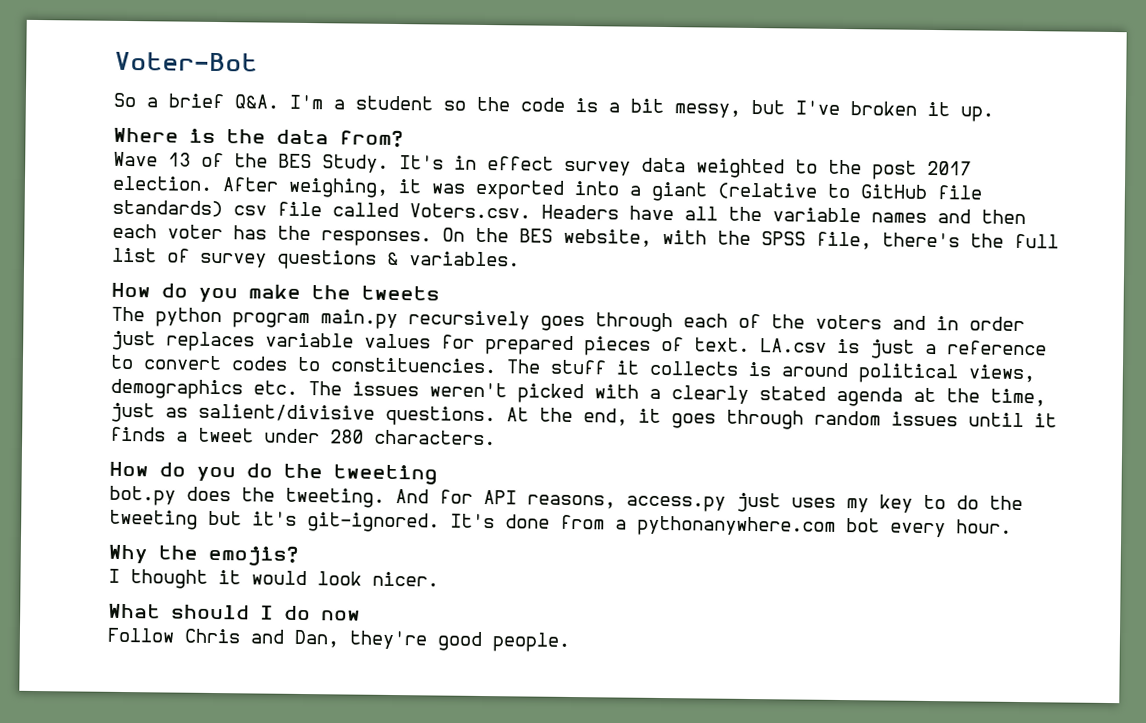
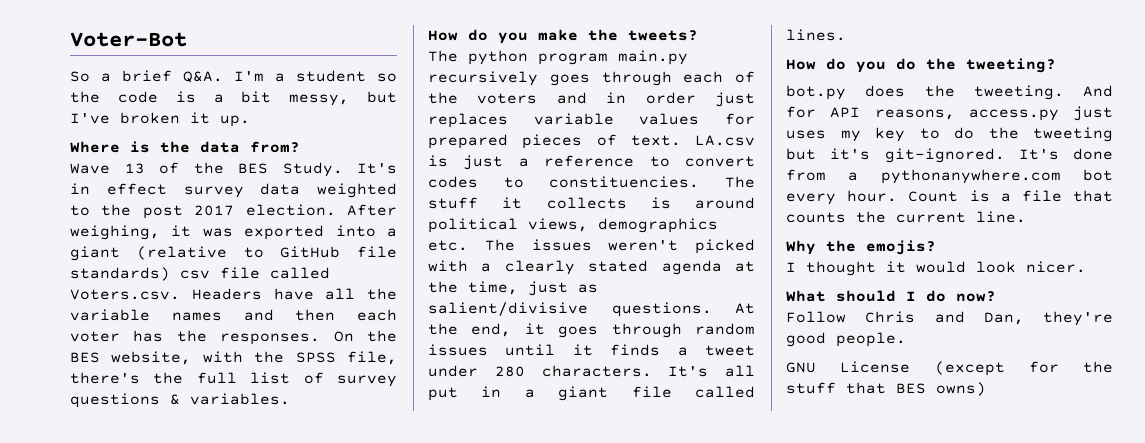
- How do you make the tweets
+ How do you make the tweets?
+ It's all put in a giant file called lines.
- How do you do the tweeting
+ How do you do the tweeting?
+ Count is a file that counts the current line.
- What should I do now
+ What should I do now?
+ GNU License (except for the stuff that BES owns)

